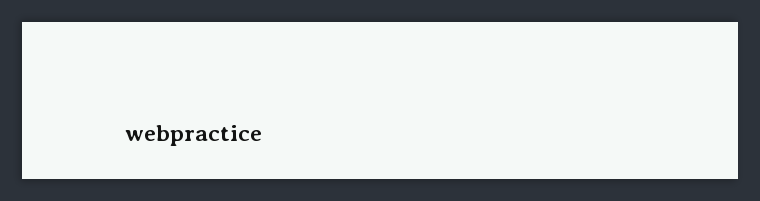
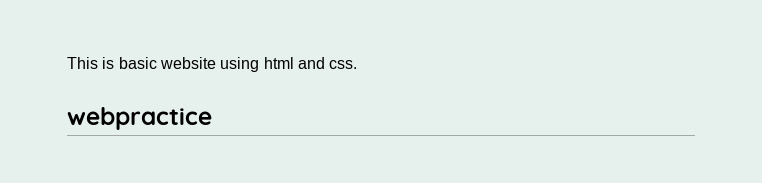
+ This is basic website using html and css.

